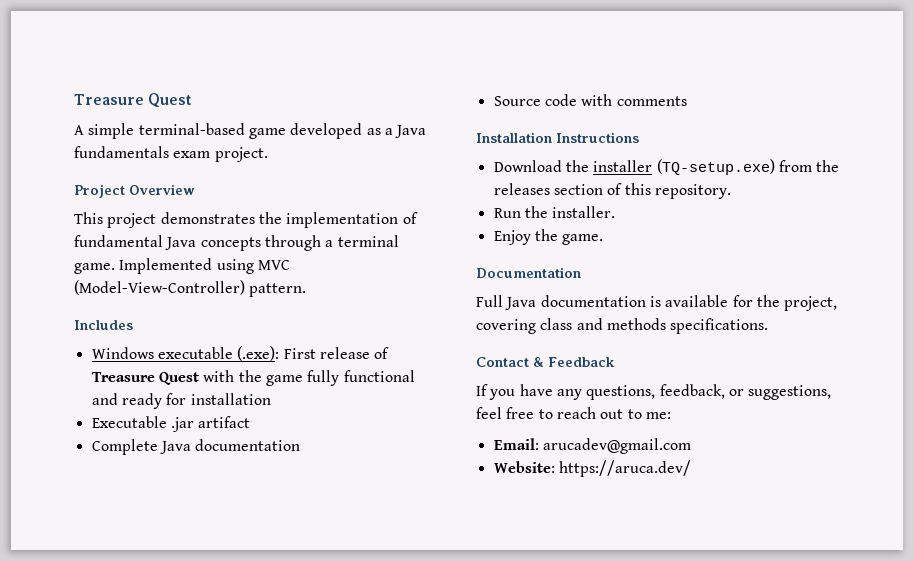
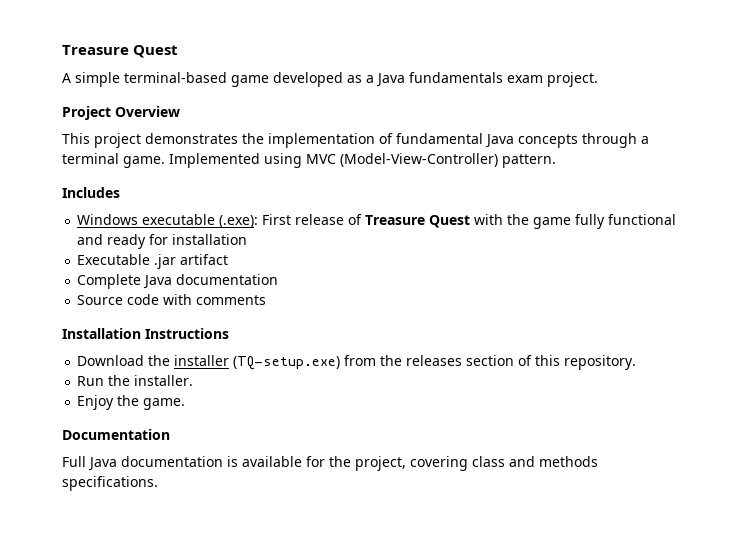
- Contact & Feedback
- If you have any questions, feedback, or suggestions, feel free to reach out to me:
- Email: arucadev@gmail.com
- Website: https://aruca.dev/

